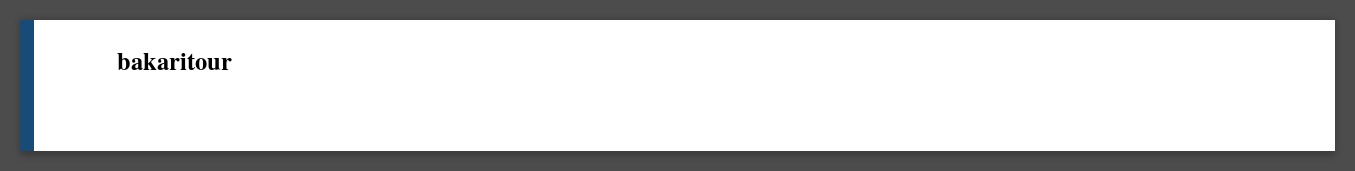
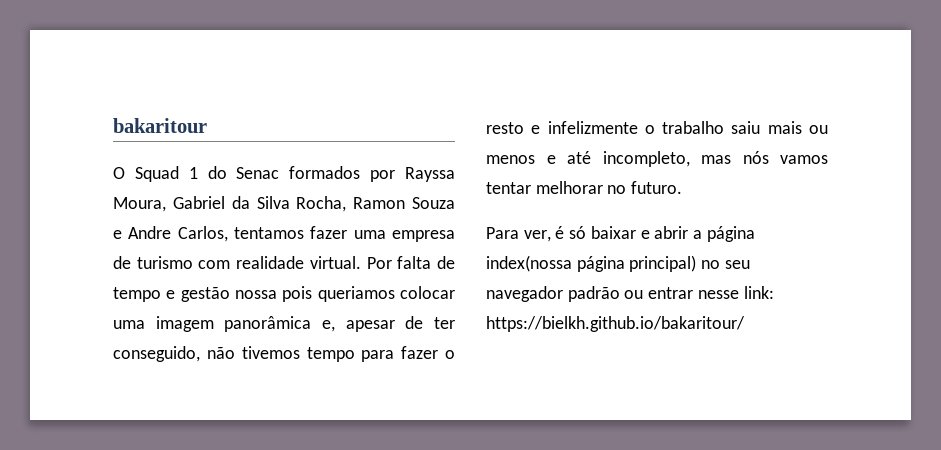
+ O Squad 1 do Senac formados por Rayssa Moura, Gabriel da Silva Rocha, Ramon Souza e Andre Carlos, tentamos fazer uma empresa de turismo com realidade virtual. Por falta de tempo e gestão nossa pois queriamos colocar uma imagem panorâmica e, apesar de ter conseguido, não tivemos tempo para fazer o resto e infelizmente o trabalho saiu mais ou menos e até incompleto, mas nós vamos tentar melhorar no futuro.
+ Para ver, é só baixar e abrir a página index(nossa página principal) no seu navegador padrão ou entrar nesse link: https://bielkh.github.io/bakaritour/

